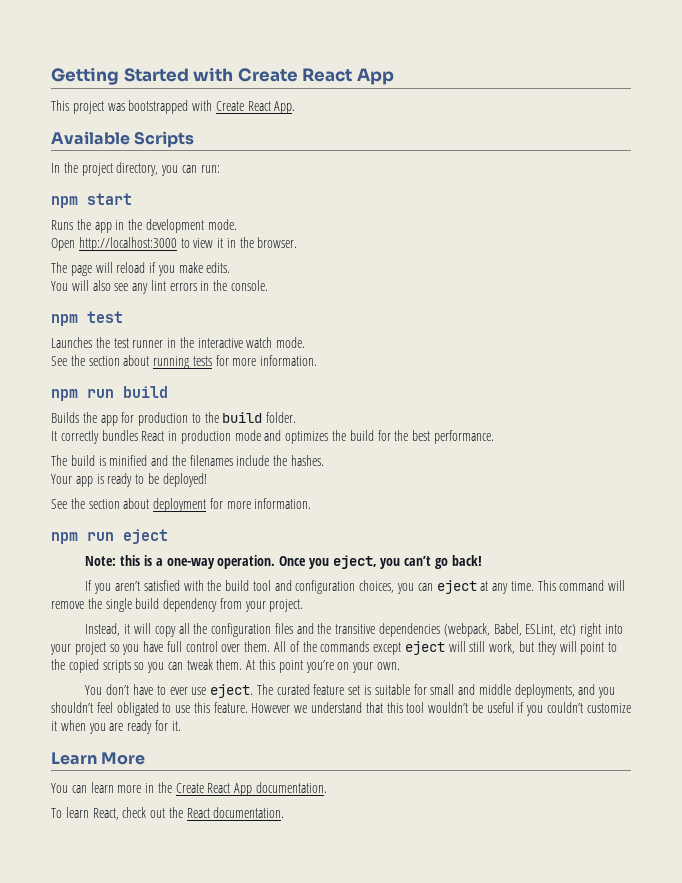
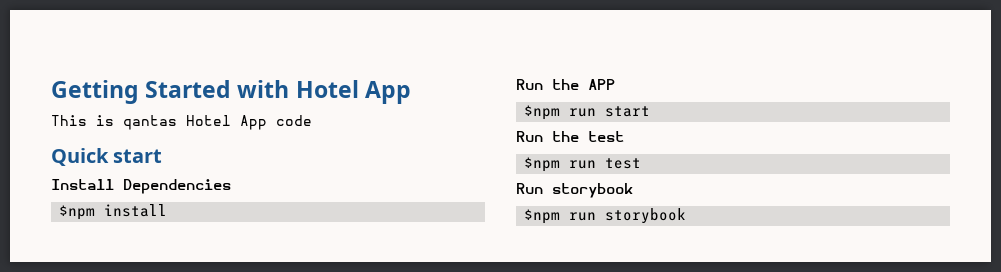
- Getting Started with Create React App
+ Getting Started with Hotel App
- This project was bootstrapped with Create React App.
- Available Scripts
- In the project directory, you can run:
- npm start
- Runs the app in the development mode.
- Open http://localhost:3000 to view it in the browser.
- The page will reload if you make edits.
- You will also see any lint errors in the console.
- npm test
- Launches the test runner in the interactive watch mode.
- See the section about running tests for more information.
- npm run build
- Builds the app for production to the build folder.
- It correctly bundles React in production mode and optimizes the build for the best performance.
- The build is minified and the filenames include the hashes.
- Your app is ready to be deployed!
- See the section about deployment for more information.
- npm run eject
- Note: this is a one-way operation. Once you eject, you can’t go back!
- If you aren’t satisfied with the build tool and configuration choices, you can eject at any time. This command will remove the single build dependency from your project.
- Instead, it will copy all the configuration files and the transitive dependencies (webpack, Babel, ESLint, etc) right into your project so you have full control over them. All of the commands except eject will still work, but they will point to the copied scripts so you can tweak them. At this point you’re on your own.
- You don’t have to ever use eject. The curated feature set is suitable for small and middle deployments, and you shouldn’t feel obligated to use this feature. However we understand that this tool wouldn’t be useful if you couldn’t customize it when you are ready for it.
- Learn More
- You can learn more in the Create React App documentation.
- To learn React, check out the React documentation.
+ This is qantas Hotel App code
+ Quick start
+ Install Dependencies
+ $npm install
+ Run the APP
+ $npm run start
+ Run the test
+ $npm run test
+ Run storybook
+ $npm run storybook

